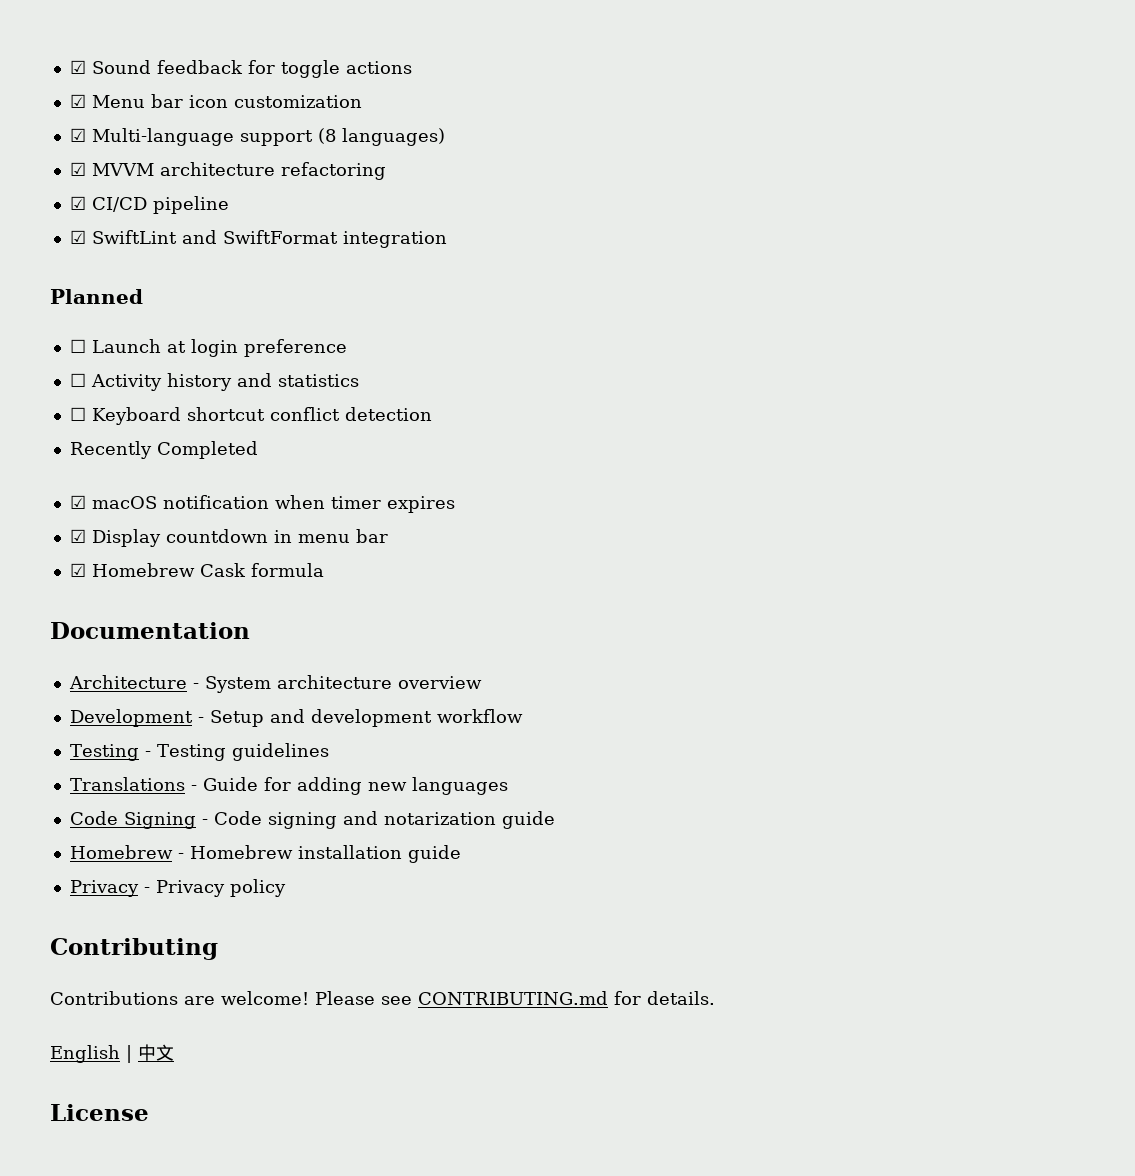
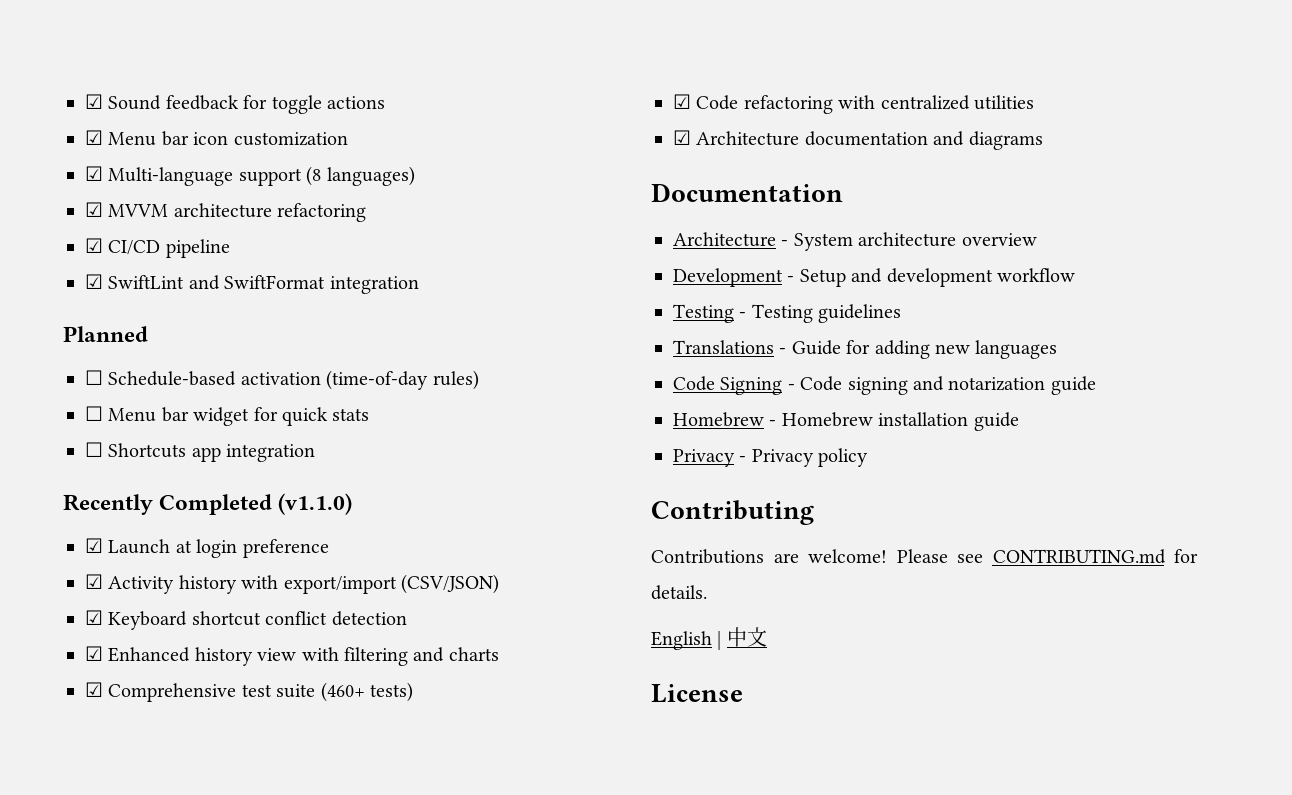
- ☐ Launch at login preference
+ ☐ Schedule-based activation (time-of-day rules)
+ ☐ Menu bar widget for quick stats
+ ☐ Shortcuts app integration
+ Recently Completed (v1.1.0)
+ ☑ Launch at login preference
- ☐ Activity history and statistics
- ☐ Keyboard shortcut conflict detection
+ ☑ Activity history with export/import (CSV/JSON)
+ ☑ Keyboard shortcut conflict detection
- Recently Completed
- ☑ macOS notification when timer expires
- ☑ Display countdown in menu bar
- ☑ Homebrew Cask formula
+ ☑ Enhanced history view with filtering and charts
+ ☑ Comprehensive test suite (460+ tests)
+ ☑ Code refactoring with centralized utilities
+ ☑ Architecture documentation and diagrams

